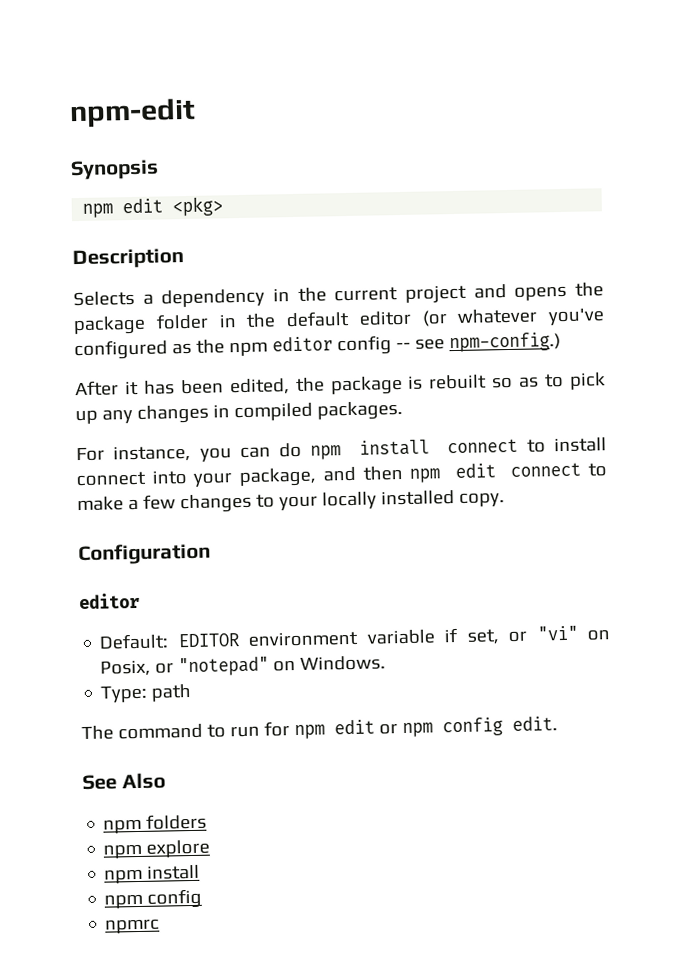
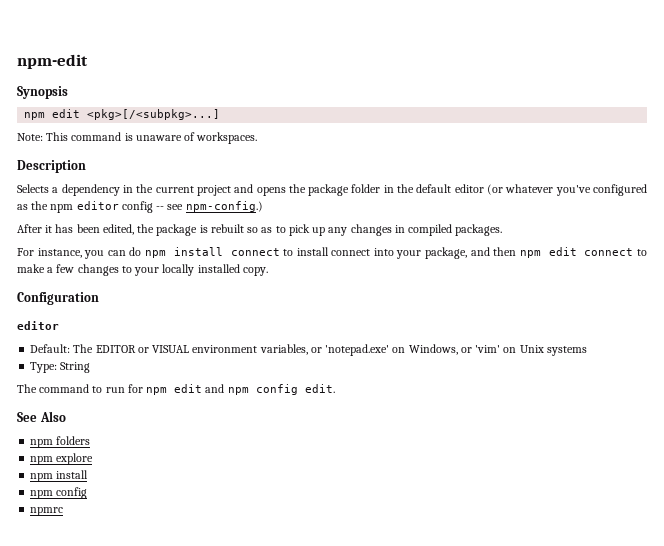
- npm edit <pkg>
+ npm edit <pkg>[/<subpkg>...]
+ Note: This command is unaware of workspaces.
- Default: EDITOR environment variable if set, or "vi" on Posix, or "notepad" on Windows.
+ Default: The EDITOR or VISUAL environment variables, or 'notepad.exe' on Windows, or 'vim' on Unix systems
- Type: path
+ Type: String
- The command to run for npm edit or npm config edit.
+ The command to run for npm edit and npm config edit.

